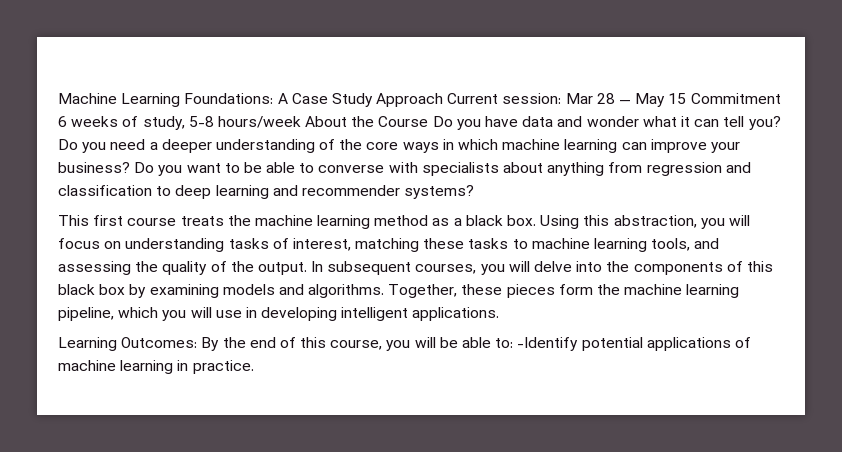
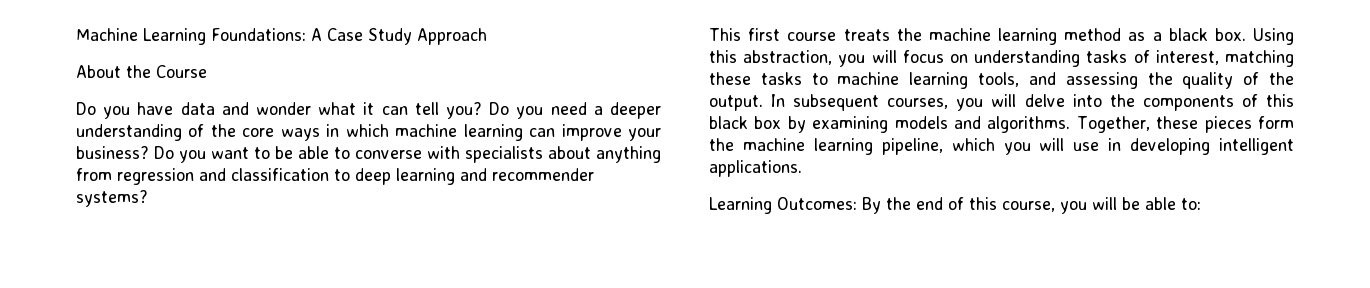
- Machine Learning Foundations: A Case Study Approach Current session: Mar 28 — May 15 Commitment 6 weeks of study, 5-8 hours/week About the Course Do you have data and wonder what it can tell you?
+ Machine Learning Foundations: A Case Study Approach
+ About the Course
+ Do you have data and wonder what it can tell you?
- Learning Outcomes: By the end of this course, you will be able to: -Identify potential applications of machine learning in practice.
+ Learning Outcomes: By the end of this course, you will be able to:

